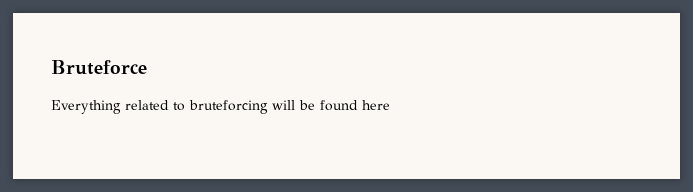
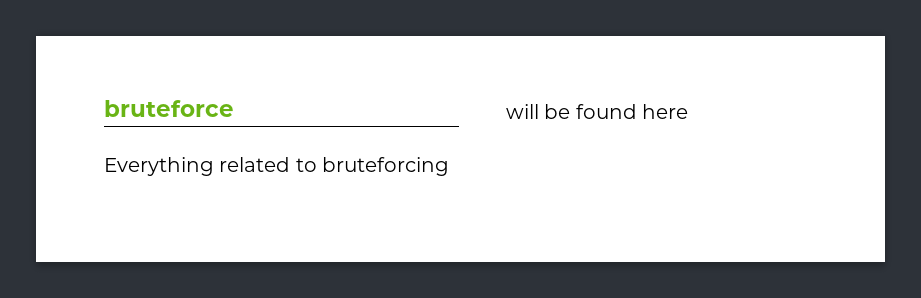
- Bruteforce
+ bruteforce

